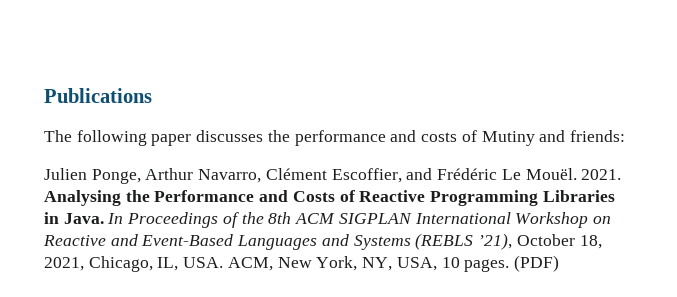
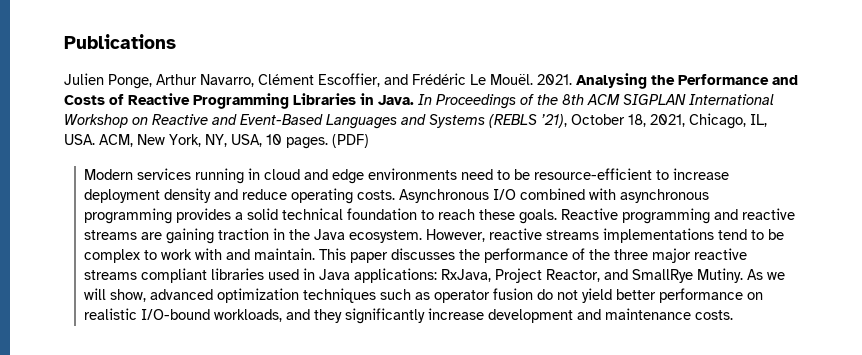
- The following paper discusses the performance and costs of Mutiny and friends:
+ Modern services running in cloud and edge environments need to be resource-efficient to increase deployment density and reduce operating costs. Asynchronous I/O combined with asynchronous programming provides a solid technical foundation to reach these goals. Reactive programming and reactive streams are gaining traction in the Java ecosystem. However, reactive streams implementations tend to be complex to work with and maintain. This paper discusses the performance of the three major reactive streams compliant libraries used in Java applications: RxJava, Project Reactor, and SmallRye Mutiny. As we will show, advanced optimization techniques such as operator fusion do not yield better performance on realistic I/O-bound workloads, and they significantly increase development and maintenance costs.

